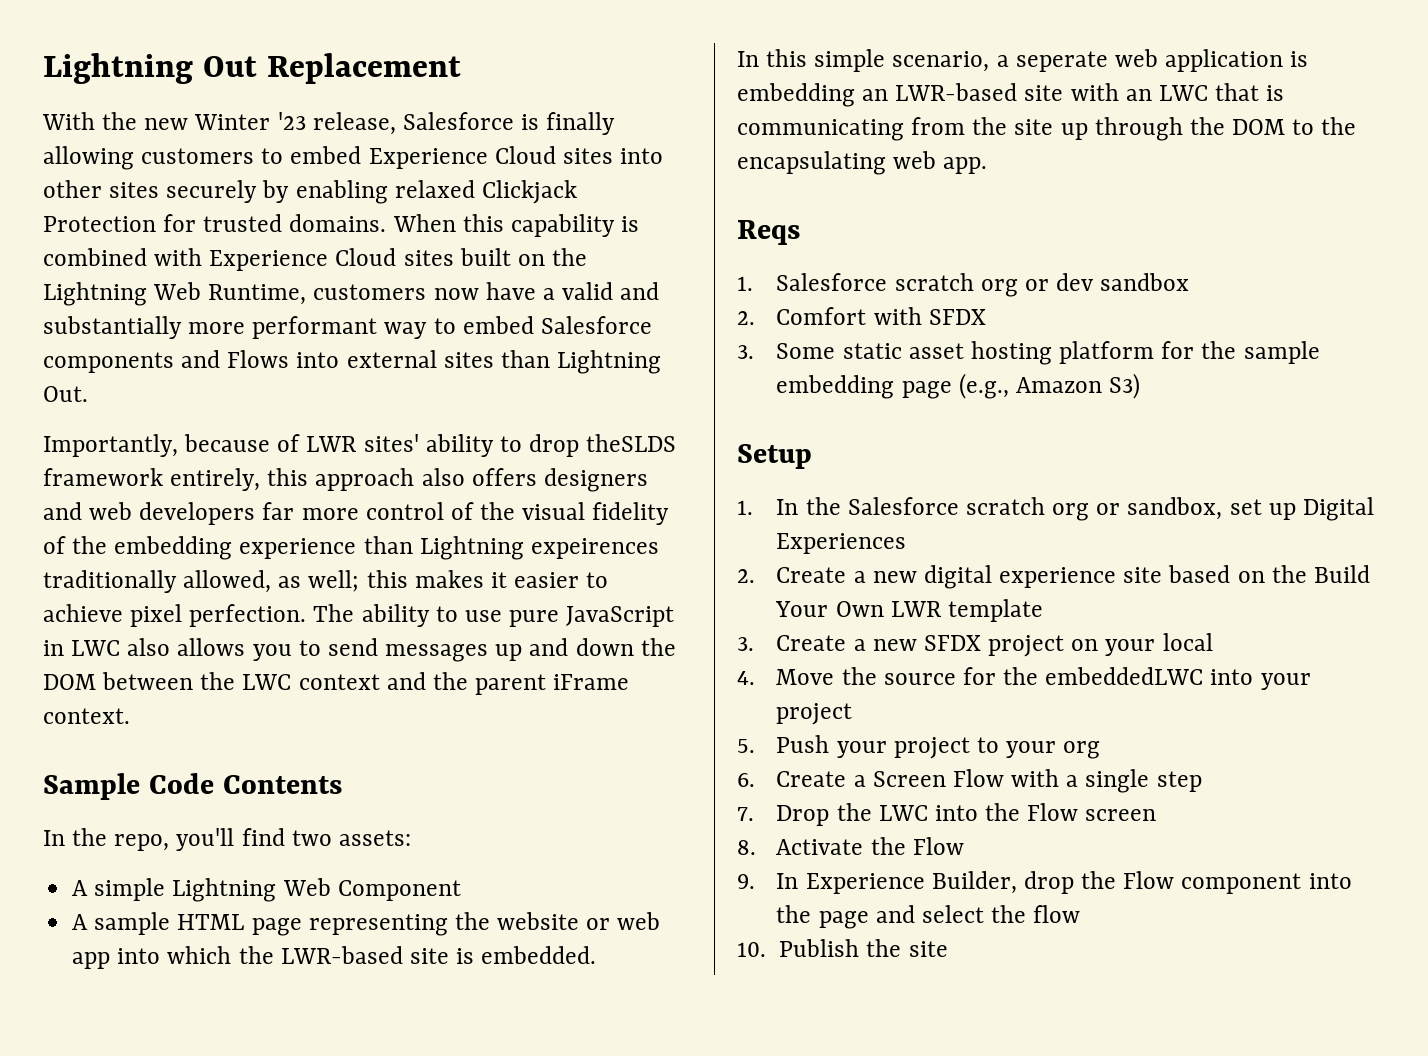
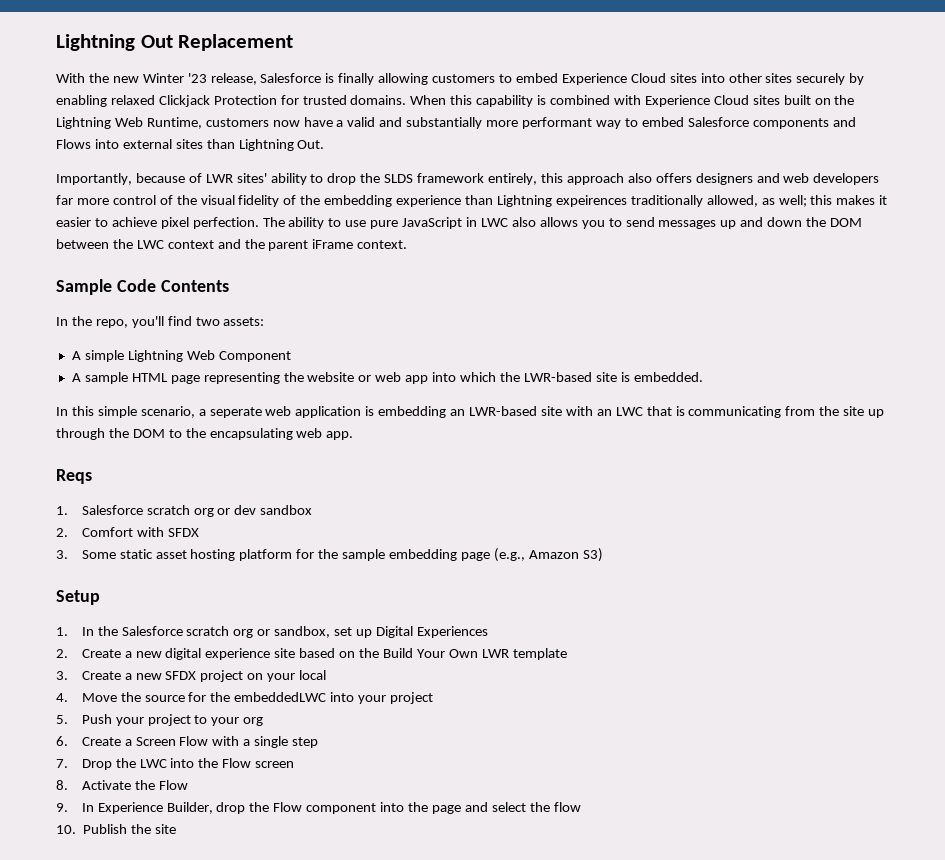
- Importantly, because of LWR sites' ability to drop theSLDS framework entirely, this approach also offers designers and web developers far more control of the visual fidelity of the embedding experience than Lightning expeirences traditionally allowed, as well; this makes it easier to achieve pixel perfection.
+ Importantly, because of LWR sites' ability to drop the SLDS framework entirely, this approach also offers designers and web developers far more control of the visual fidelity of the embedding experience than Lightning expeirences traditionally allowed, as well; this makes it easier to achieve pixel perfection.

